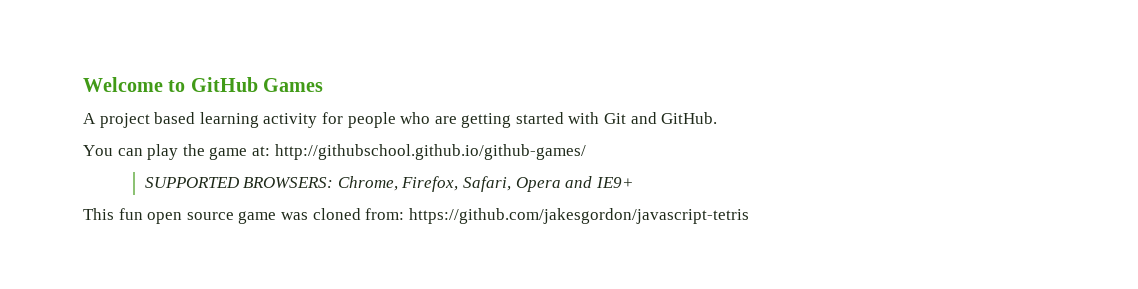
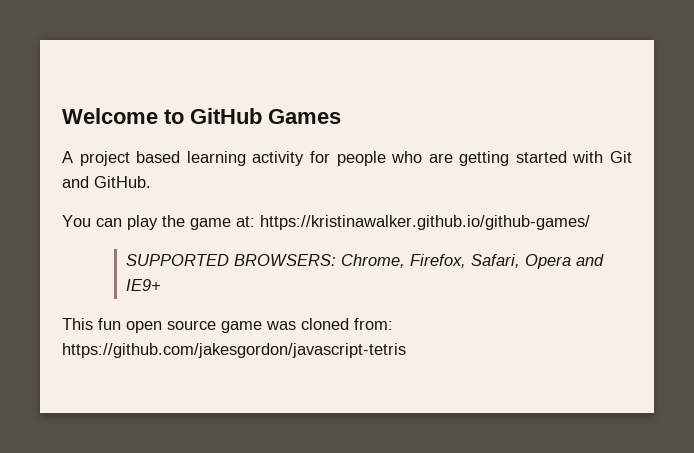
- You can play the game at: http://githubschool.github.io/github-games/
+ You can play the game at: https://kristinawalker.github.io/github-games/

